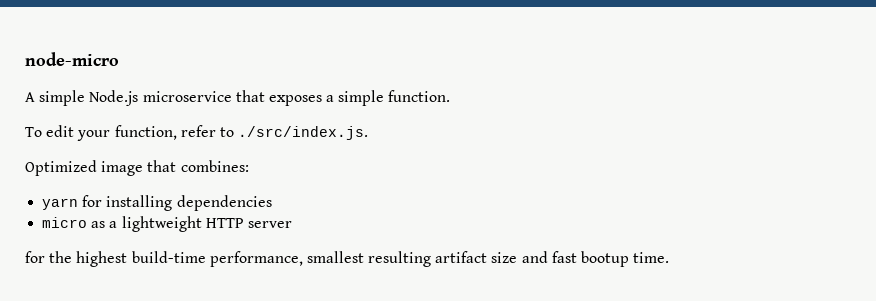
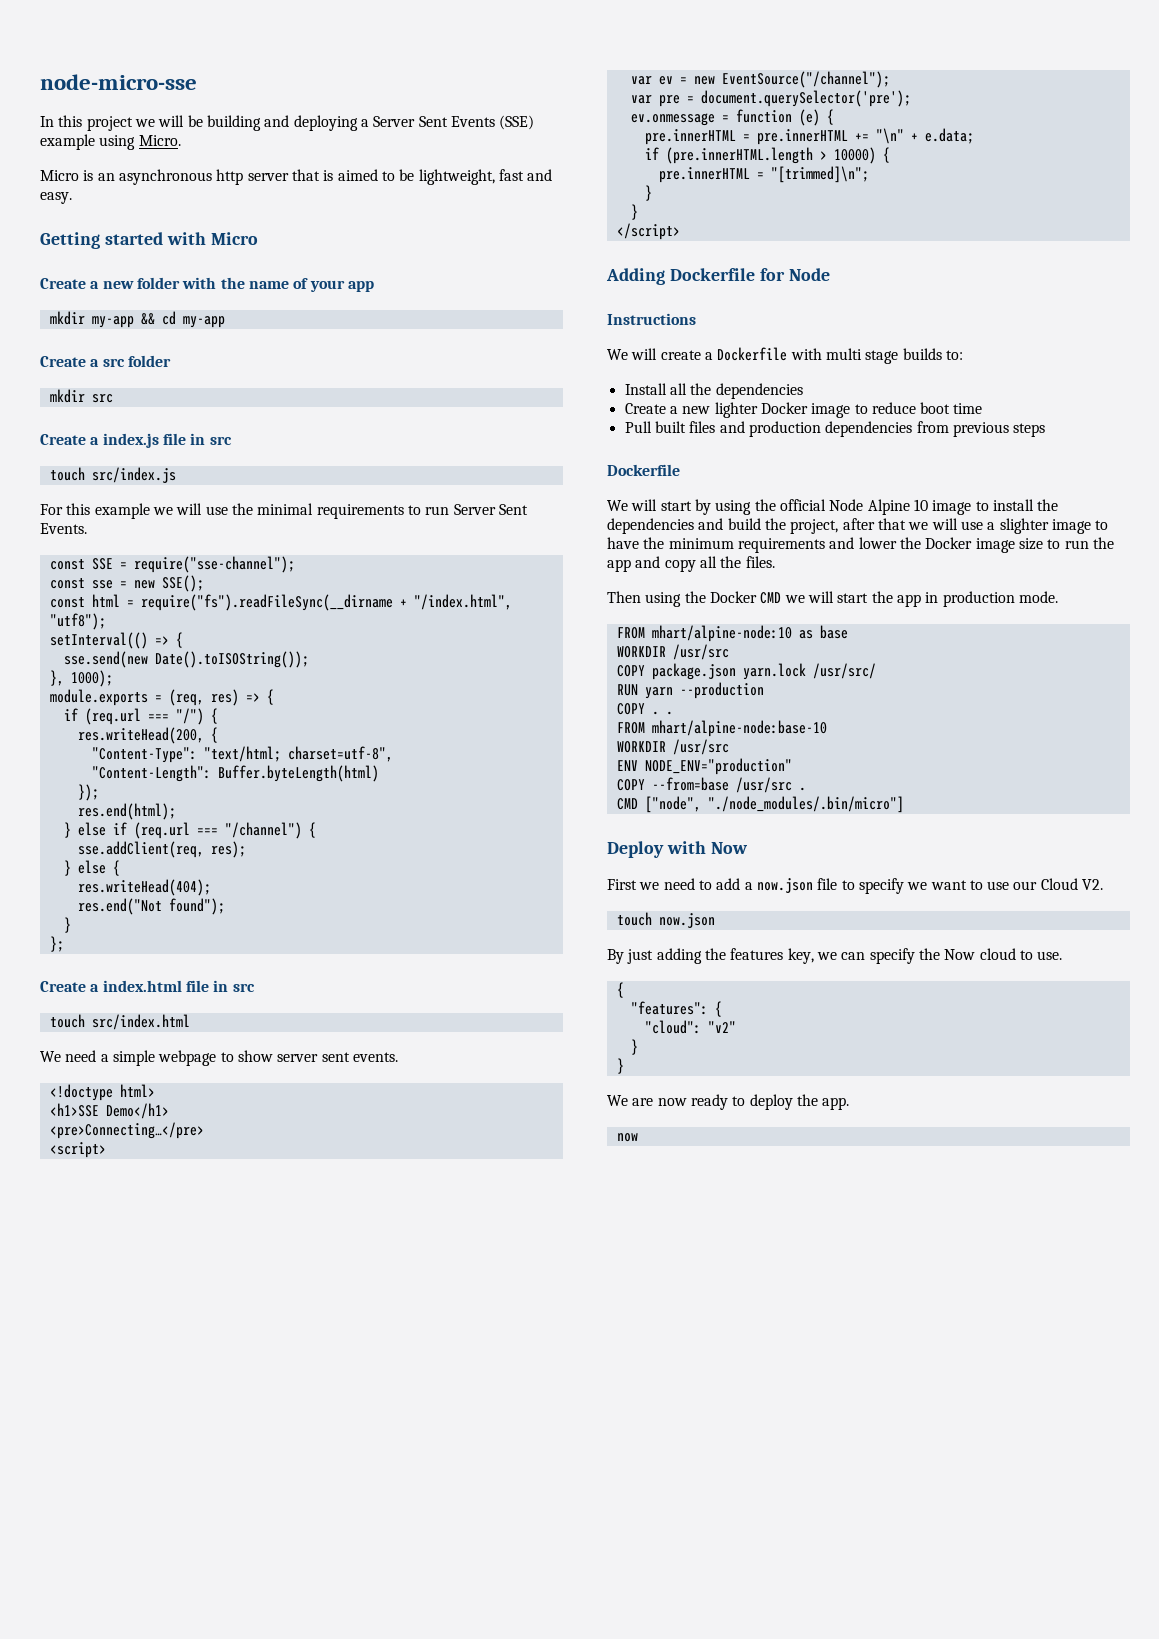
- node-micro
- A simple Node.js microservice that exposes a simple function.
- To edit your function, refer to ./src/index.js.
- Optimized image that combines:
- yarn for installing dependencies
- micro as a lightweight HTTP server
- for the highest build-time performance, smallest resulting artifact size and fast bootup time.
+ node-micro-sse
+ In this project we will be building and deploying a Server Sent Events (SSE) example using Micro.
+ Micro is an asynchronous http server that is aimed to be lightweight, fast and easy.
+ Getting started with Micro
+ Create a new folder with the name of your app
+ mkdir my-app && cd my-app
+ Create a src folder
+ mkdir src
+ Create a index.js file in src
+ touch src/index.js
+ For this example we will use the minimal requirements to run Server Sent Events.
+ const SSE = require("sse-channel");
+ const sse = new SSE();
+ const html = require("fs").readFileSync(__dirname + "/index.html", "utf8");
+ setInterval(() => {
+ sse.send(new Date().toISOString());
+ }, 1000);
+ module.exports = (req, res) => {
+ if (req.url === "/") {
+ res.writeHead(200, {
+ "Content-Type": "text/html; charset=utf-8",
+ "Content-Length": Buffer.byteLength(html)
+ });
+ res.end(html);
+ } else if (req.url === "/channel") {
+ sse.addClient(req, res);
+ } else {
+ res.writeHead(404);
+ res.end("Not found");
+ }
+ };
+ Create a index.html file in src
+ touch src/index.html
+ We need a simple webpage to show server sent events.
+ <!doctype html>
+ <h1>SSE Demo</h1>
+ <pre>Connecting…</pre>
+ <script>
+ var ev = new EventSource("/channel");
+ var pre = document.querySelector('pre');
+ ev.onmessage = function (e) {
+ pre.innerHTML = pre.innerHTML += "\n" + e.data;
+ if (pre.innerHTML.length > 10000) {
+ pre.innerHTML = "[trimmed]\n";
+ }
+ }
+ </script>
+ Adding Dockerfile for Node
+ Instructions
+ We will create a Dockerfile with multi stage builds to:
+ Install all the dependencies
+ Create a new lighter Docker image to reduce boot time
+ Pull built files and production dependencies from previous steps
+ Dockerfile
+ We will start by using the official Node Alpine 10 image to install the dependencies and build the project, after that we will use a slighter image to have the minimum requirements and lower the Docker image size to run the app and copy all the files.
+ Then using the Docker CMD we will start the app in production mode.
+ FROM mhart/alpine-node:10 as base
+ WORKDIR /usr/src
+ COPY package.json yarn.lock /usr/src/
+ RUN yarn --production
+ COPY . .
+ FROM mhart/alpine-node:base-10
+ WORKDIR /usr/src
+ ENV NODE_ENV="production"
+ COPY --from=base /usr/src .
+ CMD ["node", "./node_modules/.bin/micro"]
+ Deploy with Now
+ First we need to add a now.json file to specify we want to use our Cloud V2.
+ touch now.json
+ By just adding the features key, we can specify the Now cloud to use.
+ {
+ "features": {
+ "cloud": "v2"
+ }
+ }
+ We are now ready to deploy the app.
+ now

